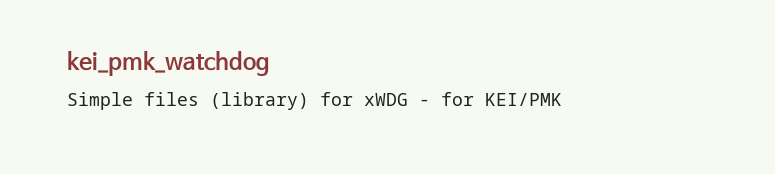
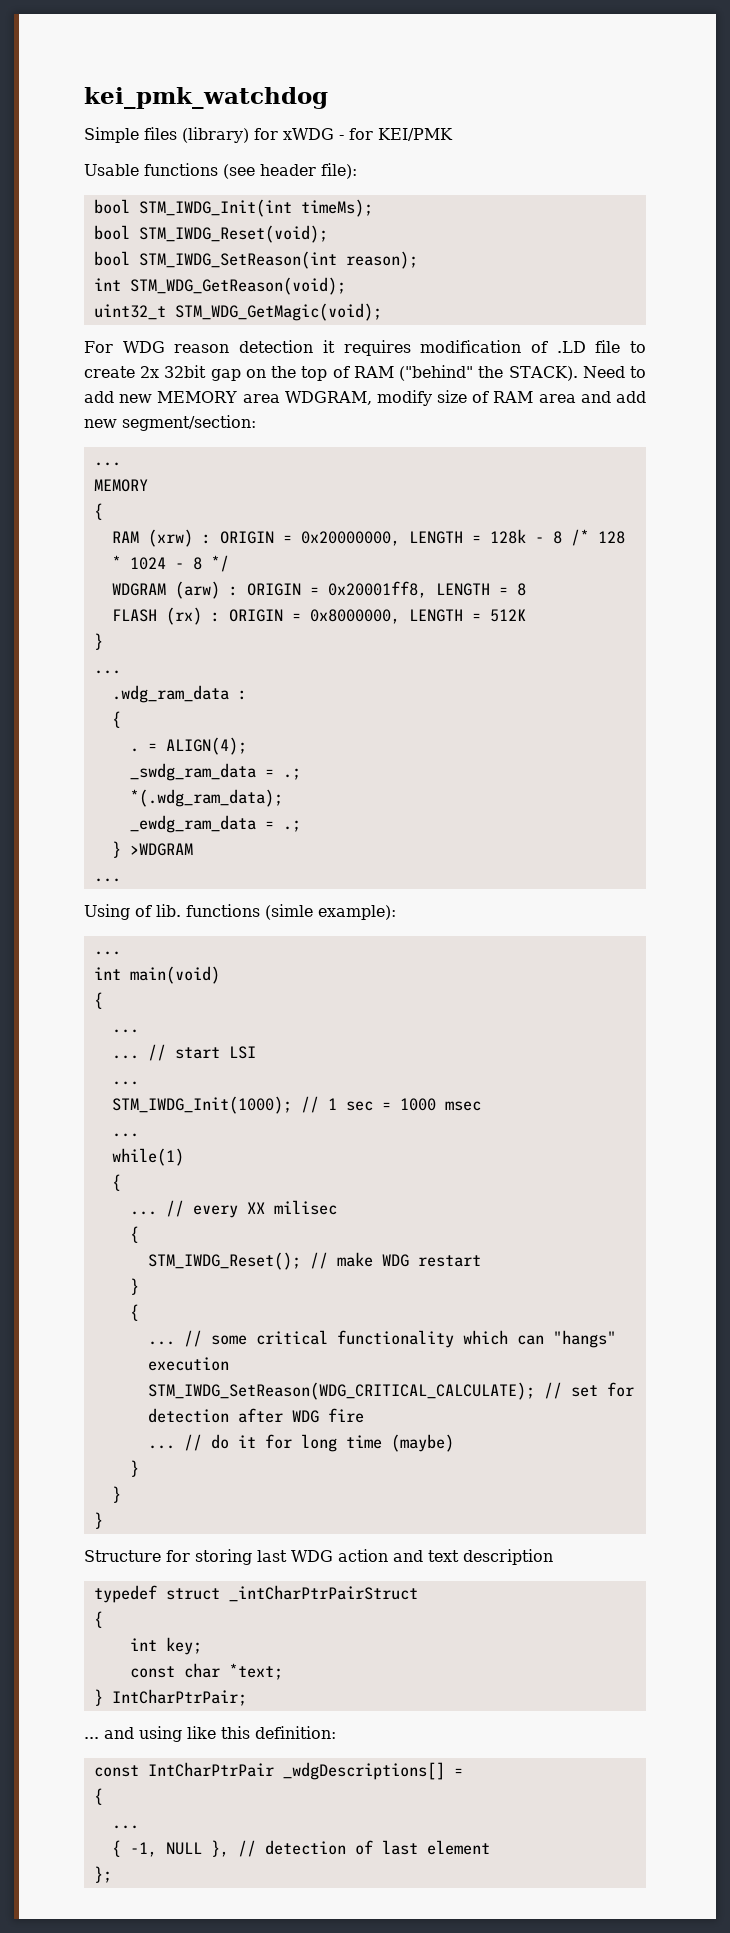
+ Usable functions (see header file):
+ bool STM_IWDG_Init(int timeMs);
+ bool STM_IWDG_Reset(void);
+ bool STM_IWDG_SetReason(int reason);
+ int STM_WDG_GetReason(void);
+ uint32_t STM_WDG_GetMagic(void);
+ For WDG reason detection it requires modification of .LD file to create 2x 32bit gap on the top of RAM ("behind" the STACK). Need to add new MEMORY area WDGRAM, modify size of RAM area and add new segment/section:
+ ...
+ MEMORY
+ {
+ RAM (xrw) : ORIGIN = 0x20000000, LENGTH = 128k - 8 /* 128 * 1024 - 8 */
+ WDGRAM (arw) : ORIGIN = 0x20001ff8, LENGTH = 8
+ FLASH (rx) : ORIGIN = 0x8000000, LENGTH = 512K
+ }
+ ...
+ .wdg_ram_data :
+ {
+ . = ALIGN(4);
+ _swdg_ram_data = .;
+ *(.wdg_ram_data);
+ _ewdg_ram_data = .;
+ } >WDGRAM
+ ...
+ Using of lib. functions (simle example):
+ ...
+ int main(void)
+ {
+ ...
+ ... // start LSI
+ ...
+ STM_IWDG_Init(1000); // 1 sec = 1000 msec
+ ...
+ while(1)
+ {
+ ... // every XX milisec
+ {
+ STM_IWDG_Reset(); // make WDG restart
+ }
+ {
+ ... // some critical functionality which can "hangs" execution
+ STM_IWDG_SetReason(WDG_CRITICAL_CALCULATE); // set for detection after WDG fire
+ ... // do it for long time (maybe)
+ }
+ }
+ }
+ Structure for storing last WDG action and text description
+ typedef struct _intCharPtrPairStruct
+ {
+ int key;
+ const char *text;
+ } IntCharPtrPair;
+ ... and using like this definition:
+ const IntCharPtrPair _wdgDescriptions[] =
+ {
+ ...
+ { -1, NULL }, // detection of last element
+ };

